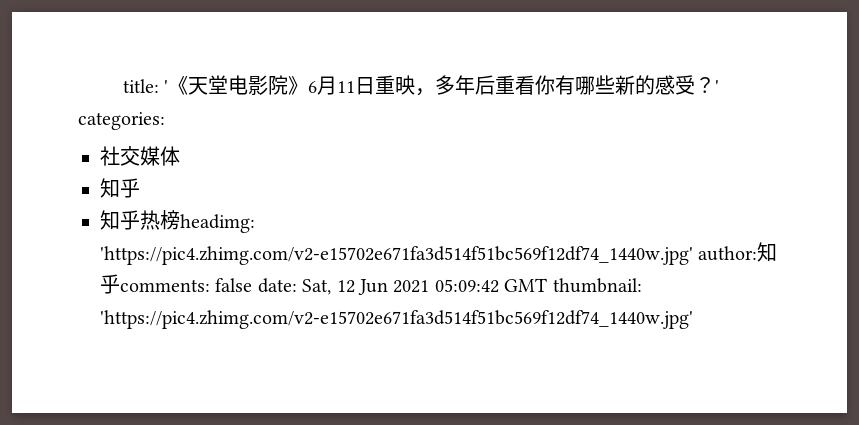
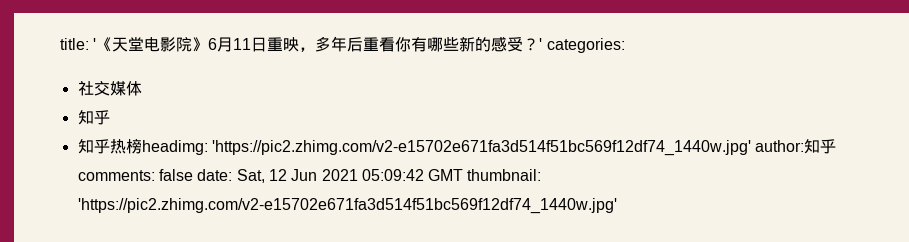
- 知乎热榜headimg: 'https://pic4.zhimg.com/v2-e15702e671fa3d514f51bc569f12df74_1440w.jpg' author:知乎comments: false date: Sat, 12 Jun 2021 05:09:42 GMT thumbnail: 'https://pic4.zhimg.com/v2-e15702e671fa3d514f51bc569f12df74_1440w.jpg'
+ 知乎热榜headimg: 'https://pic2.zhimg.com/v2-e15702e671fa3d514f51bc569f12df74_1440w.jpg' author:知乎comments: false date: Sat, 12 Jun 2021 05:09:42 GMT thumbnail: 'https://pic2.zhimg.com/v2-e15702e671fa3d514f51bc569f12df74_1440w.jpg'

